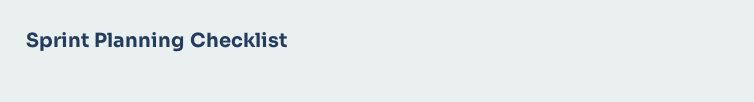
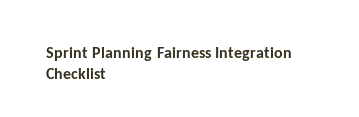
- Sprint Planning Checklist
+ Sprint Planning Fairness Integration Checklist

